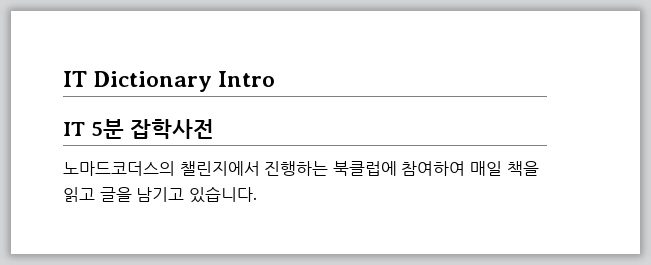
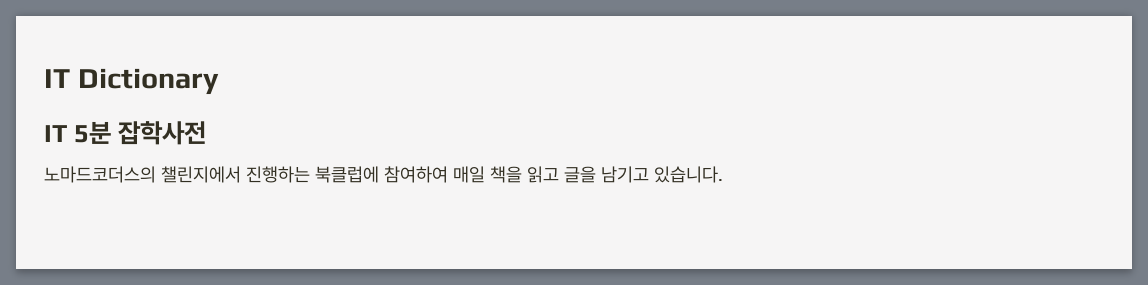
- IT Dictionary Intro
+ IT Dictionary

